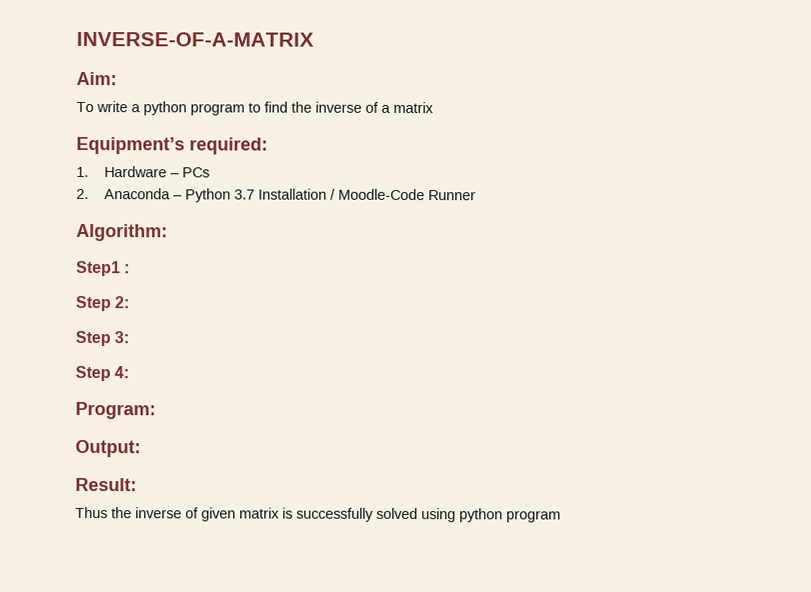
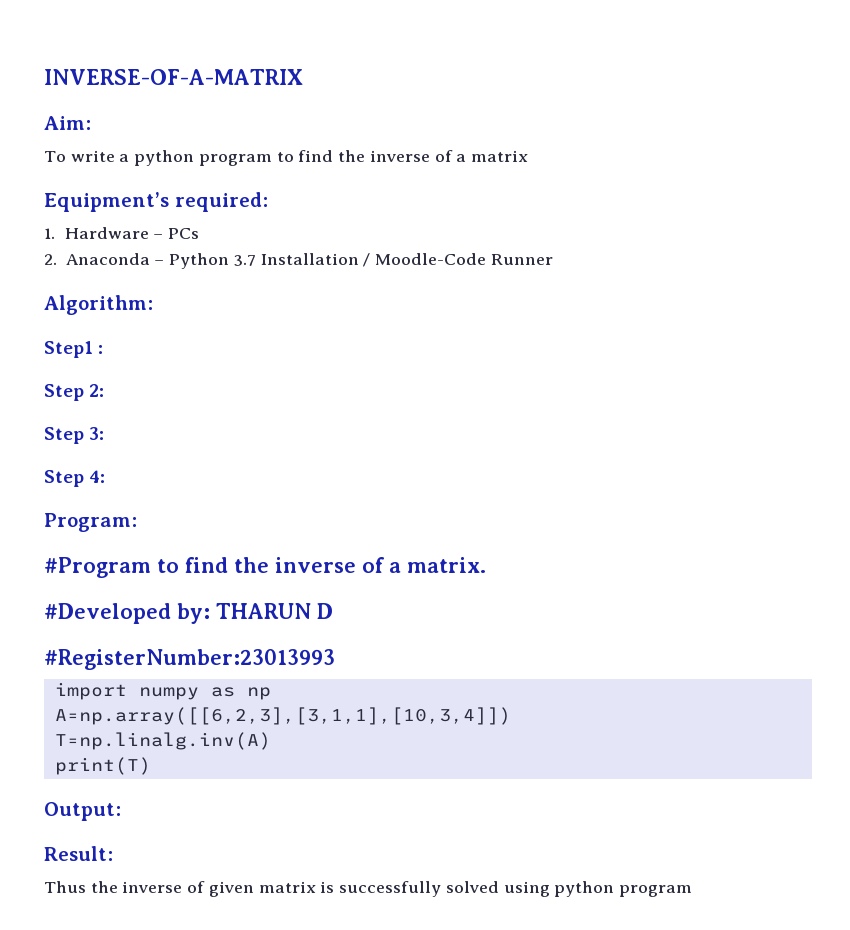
+ #Program to find the inverse of a matrix.
+ #Developed by: THARUN D
+ #RegisterNumber:23013993
+ import numpy as np
+ A=np.array([[6,2,3],[3,1,1],[10,3,4]])
+ T=np.linalg.inv(A)
+ print(T)

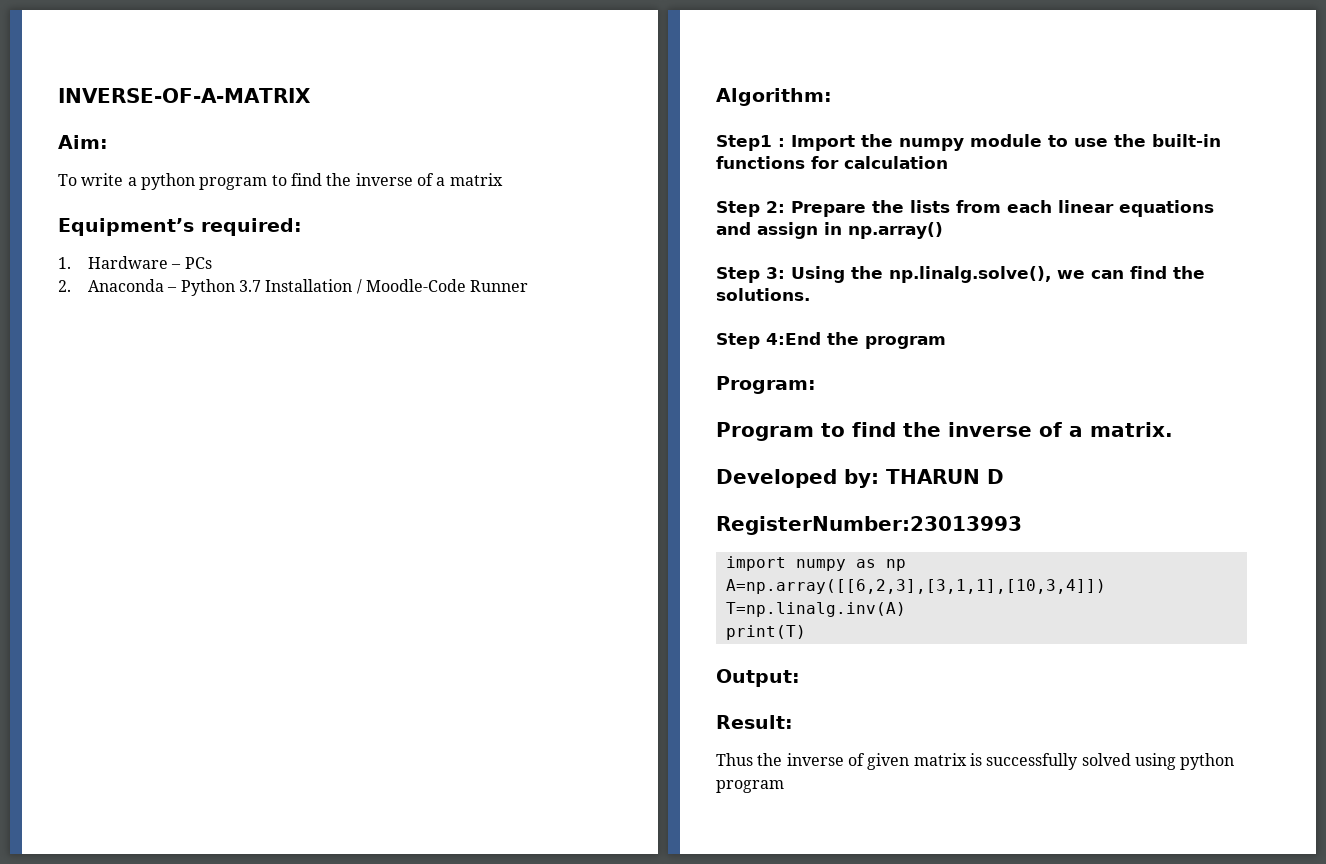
- Step1 :
- Step 2:
- Step 3:
- Step 4:
+ Step1 : Import the numpy module to use the built-in functions for calculation
+ Step 2: Prepare the lists from each linear equations and assign in np.array()
+ Step 3: Using the np.linalg.solve(), we can find the solutions.
+ Step 4:End the program
- #Program to find the inverse of a matrix.
+ Program to find the inverse of a matrix.
- #Developed by: THARUN D
+ Developed by: THARUN D
- #RegisterNumber:23013993
+ RegisterNumber:23013993

